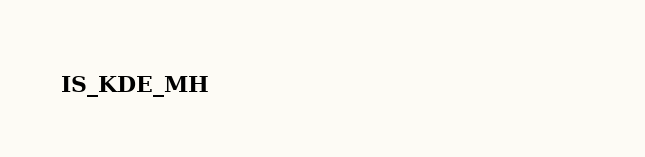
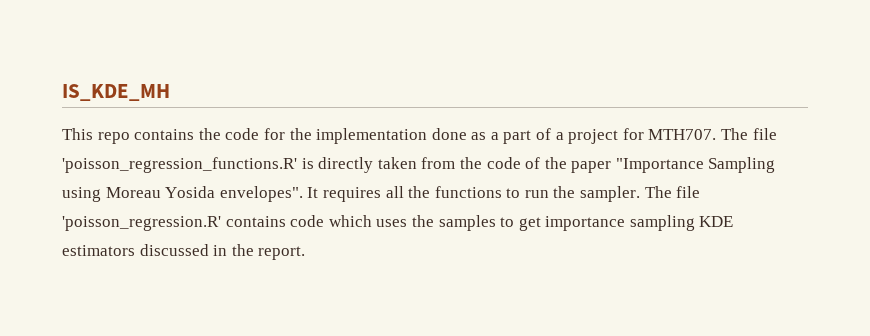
+ This repo contains the code for the implementation done as a part of a project for MTH707. The file 'poisson_regression_functions.R' is directly taken from the code of the paper "Importance Sampling using Moreau Yosida envelopes". It requires all the functions to run the sampler. The file 'poisson_regression.R' contains code which uses the samples to get importance sampling KDE estimators discussed in the report.

